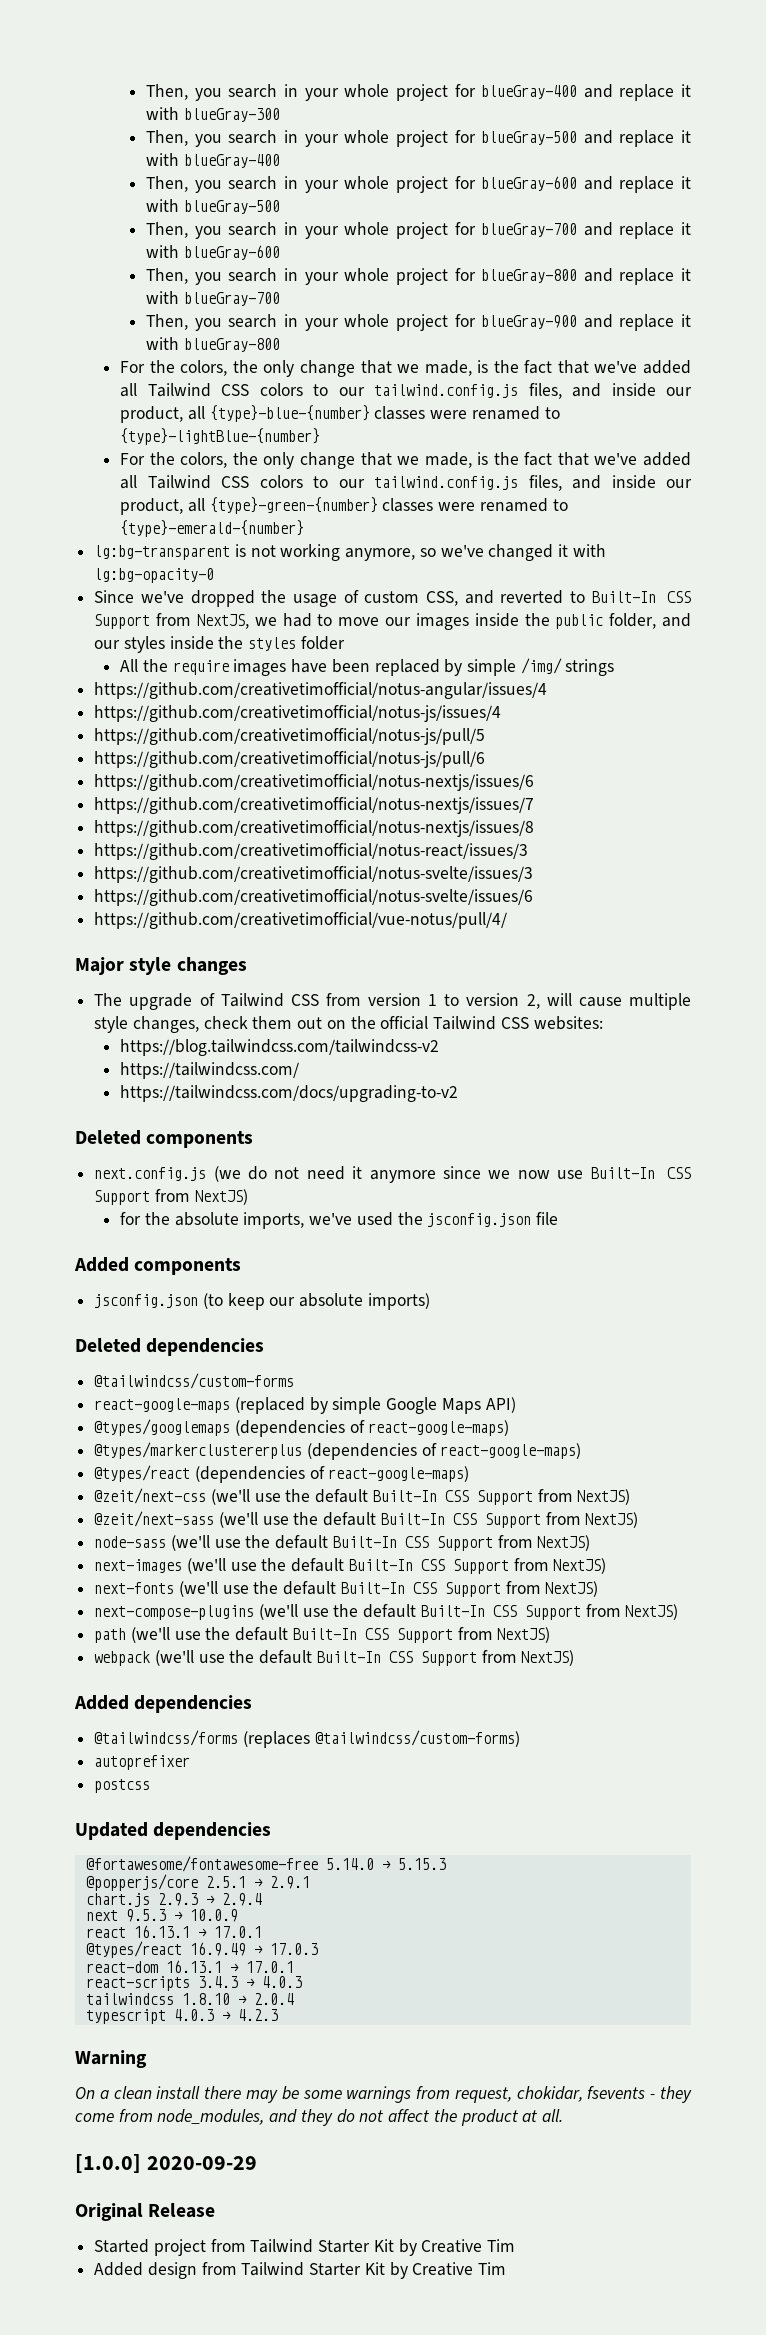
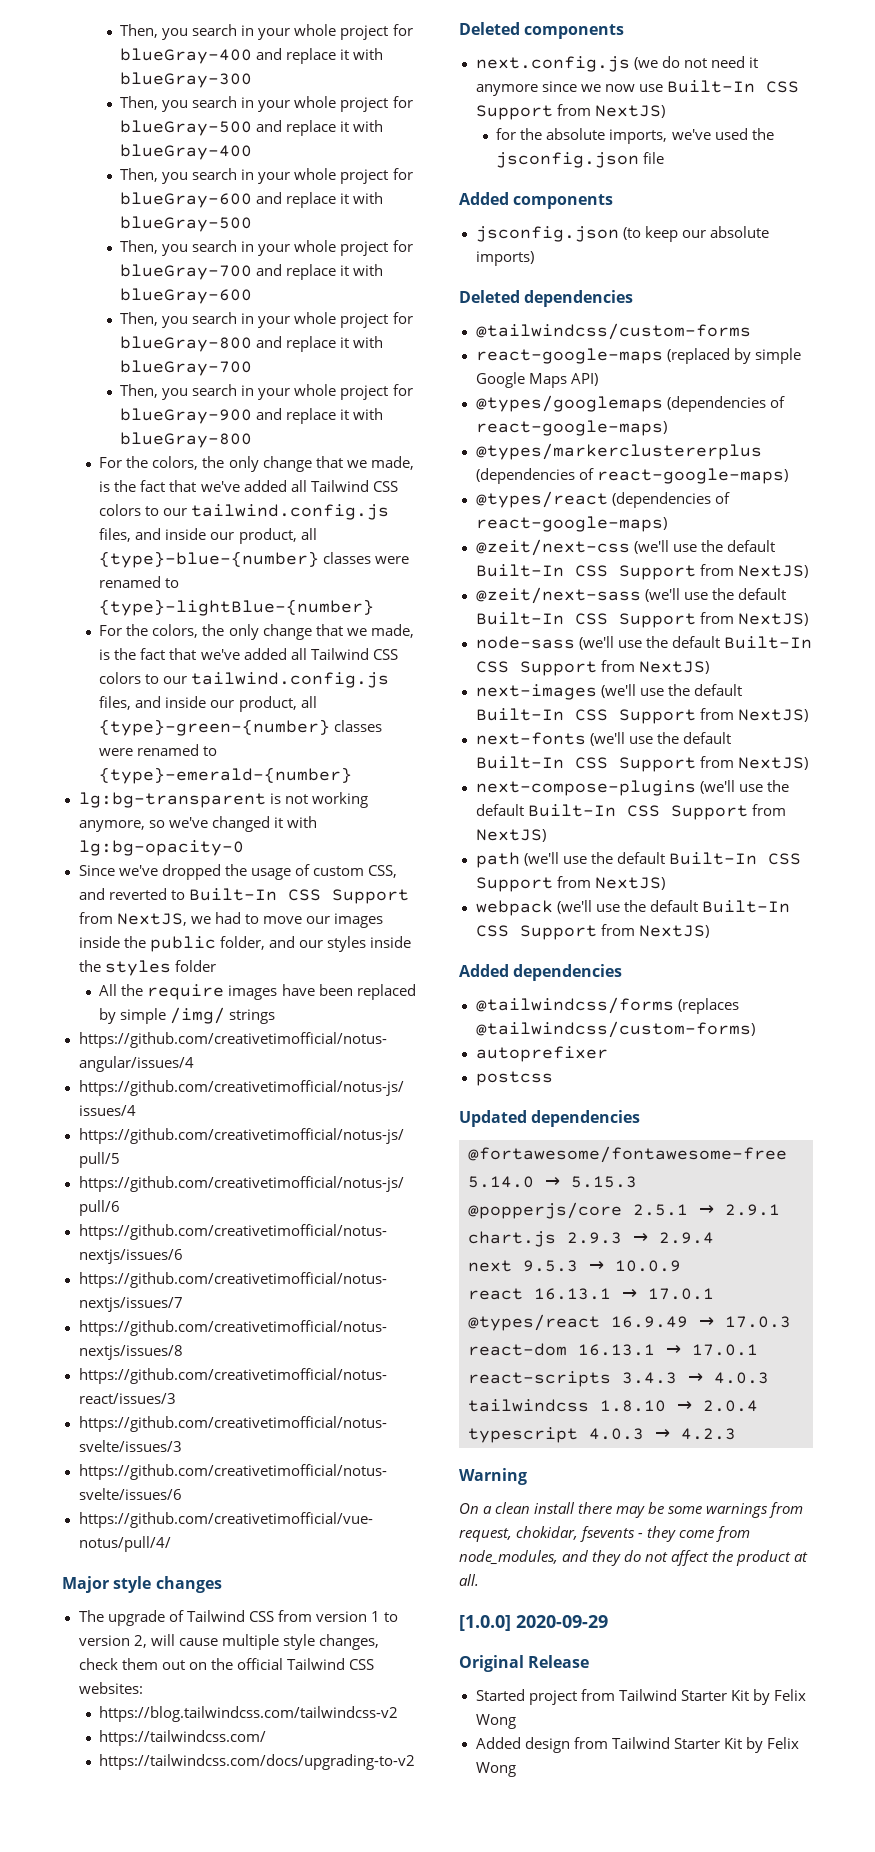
- Started project from Tailwind Starter Kit by Creative Tim
+ Started project from Tailwind Starter Kit by Felix Wong
- Added design from Tailwind Starter Kit by Creative Tim
+ Added design from Tailwind Starter Kit by Felix Wong

